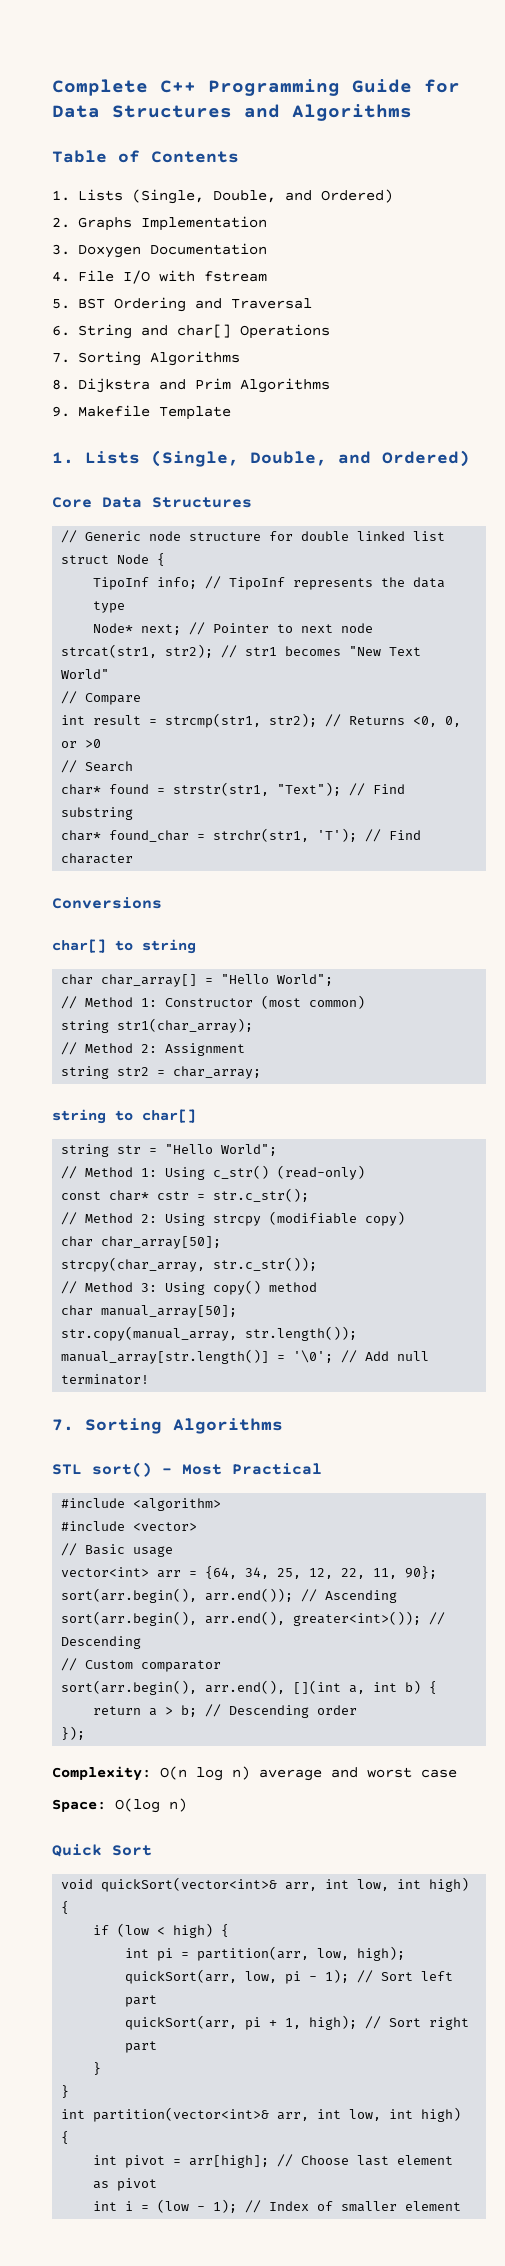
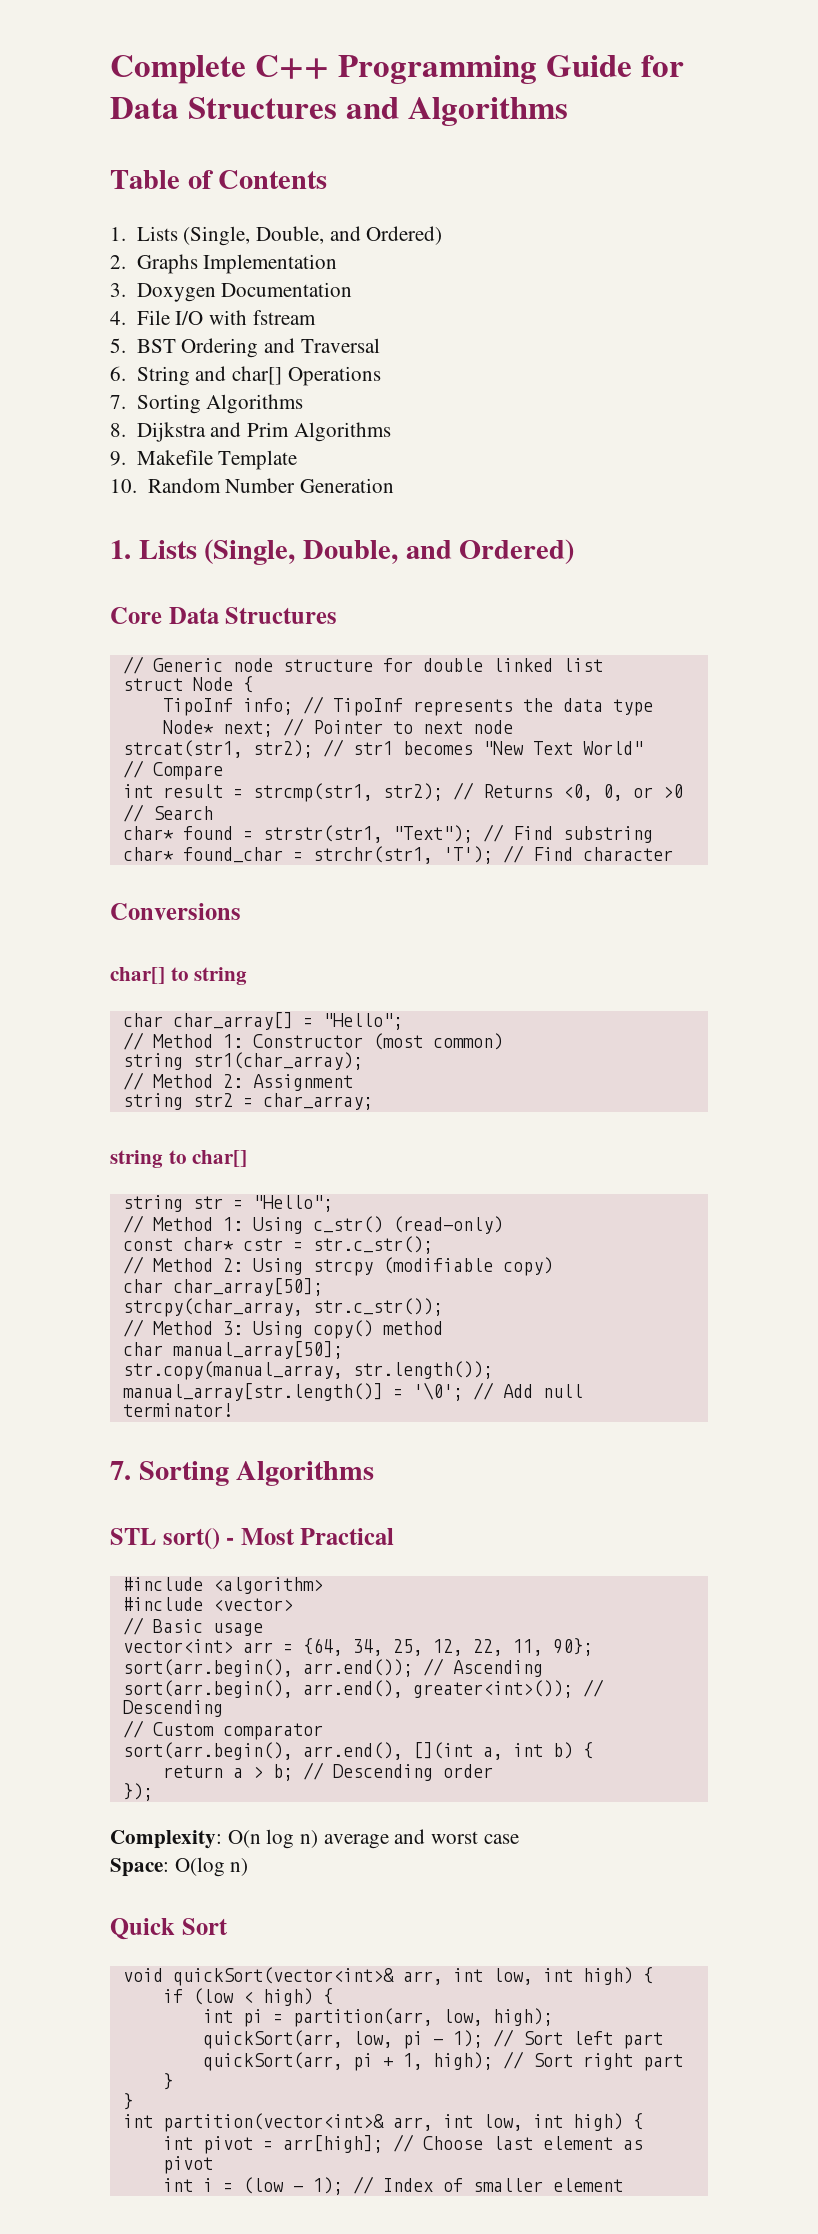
+ 10. Random Number Generation
- char char_array[] = "Hello World";
+ char char_array[] = "Hello";
- string str = "Hello World";
+ string str = "Hello";

